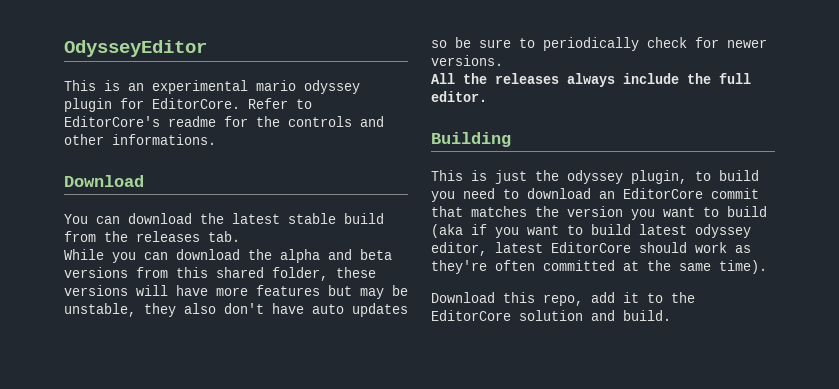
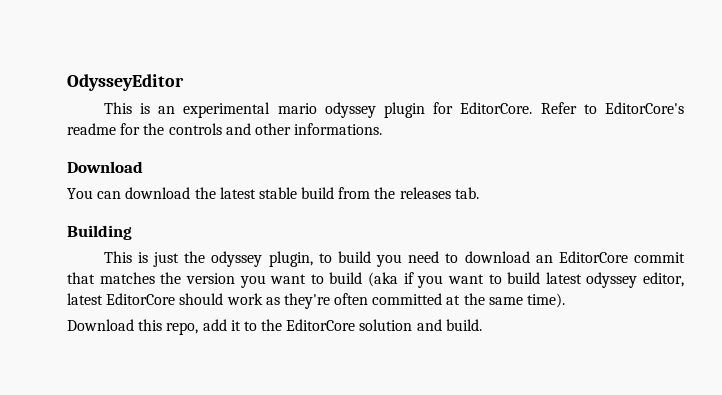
- While you can download the alpha and beta versions from this shared folder, these versions will have more features but may be unstable, they also don't have auto updates so be sure to periodically check for newer versions.
- All the releases always include the full editor.

